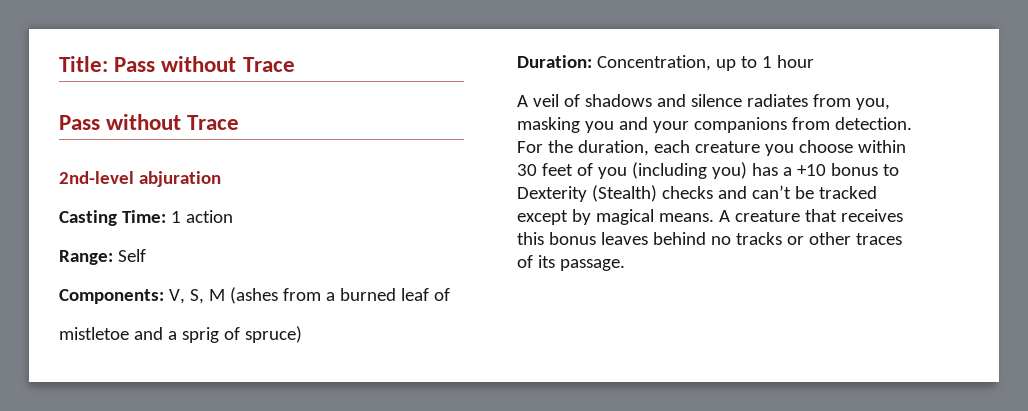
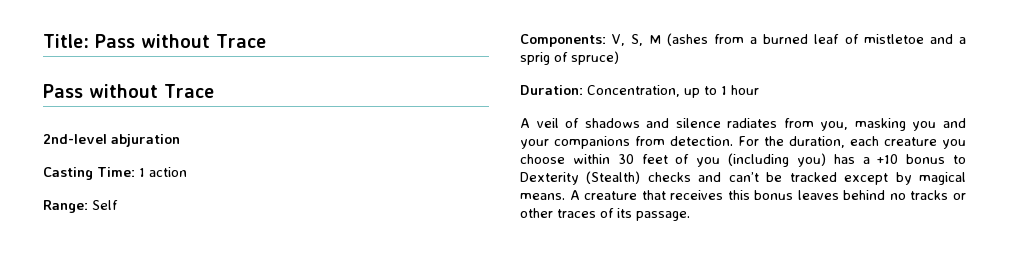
- Components: V, S, M (ashes from a burned leaf of
- mistletoe and a sprig of spruce)
+ Components: V, S, M (ashes from a burned leaf of mistletoe and a sprig of spruce)

